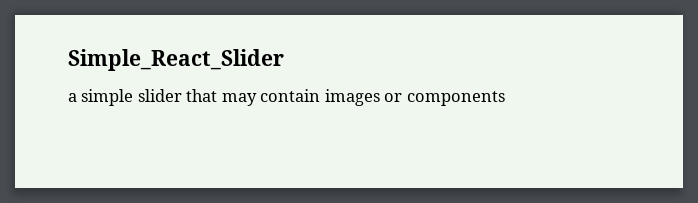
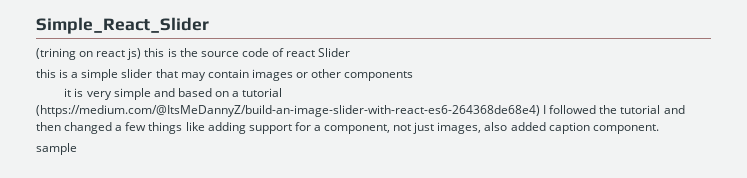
- a simple slider that may contain images or components
+ (trining on react js) this is the source code of react Slider
+ this is a simple slider that may contain images or other components
+ it is very simple and based on a tutorial (https://medium.com/@ItsMeDannyZ/build-an-image-slider-with-react-es6-264368de68e4) I followed the tutorial and then changed a few things like adding support for a component, not just images, also added caption component.
+ sample

